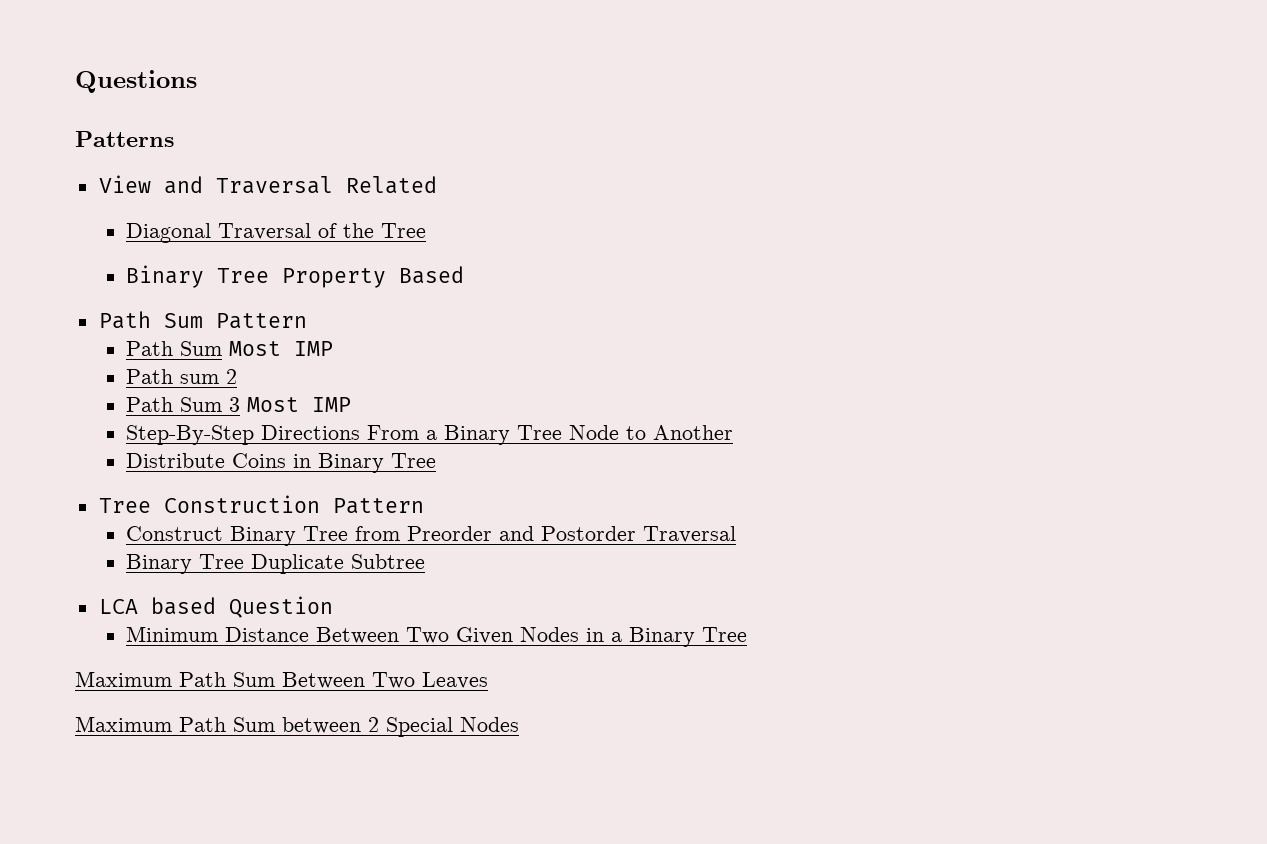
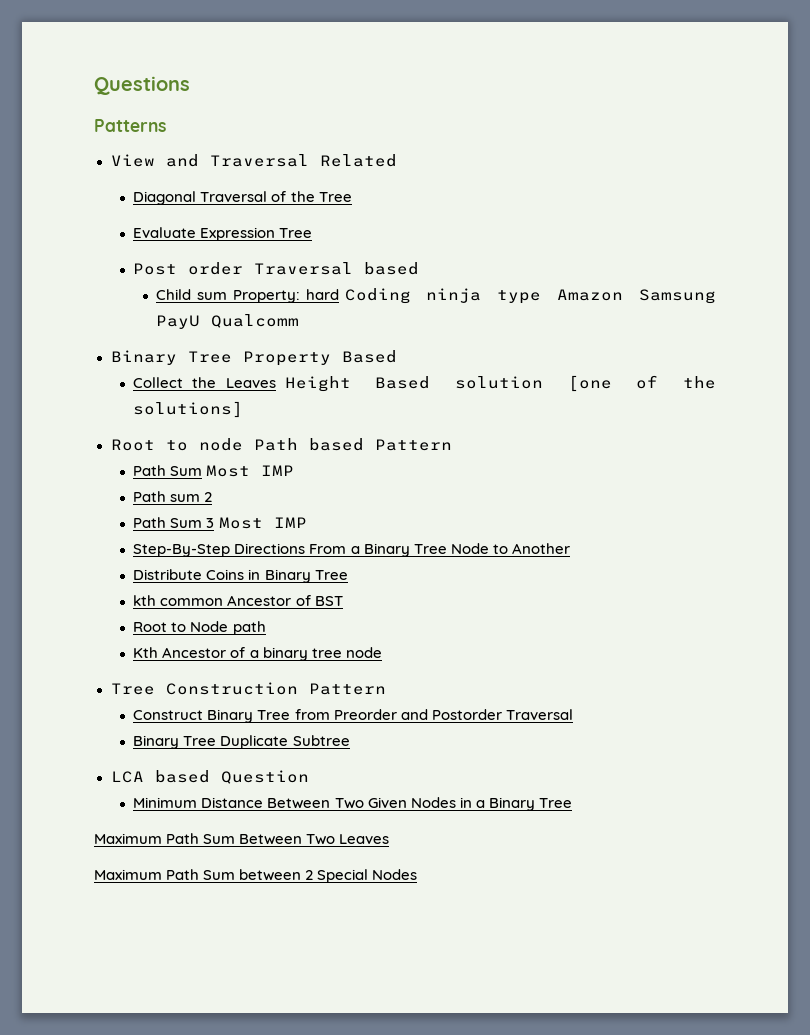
+ Evaluate Expression Tree
+ Post order Traversal based
+ Child sum Property: hard Coding ninja type Amazon Samsung PayU Qualcomm
  Binary Tree Property Based
- Path Sum Pattern
+ Collect the Leaves Height Based solution [one of the solutions]
+ Root to node Path based Pattern
+ kth common Ancestor of BST
+ Root to Node path
+ Kth Ancestor of a binary tree node

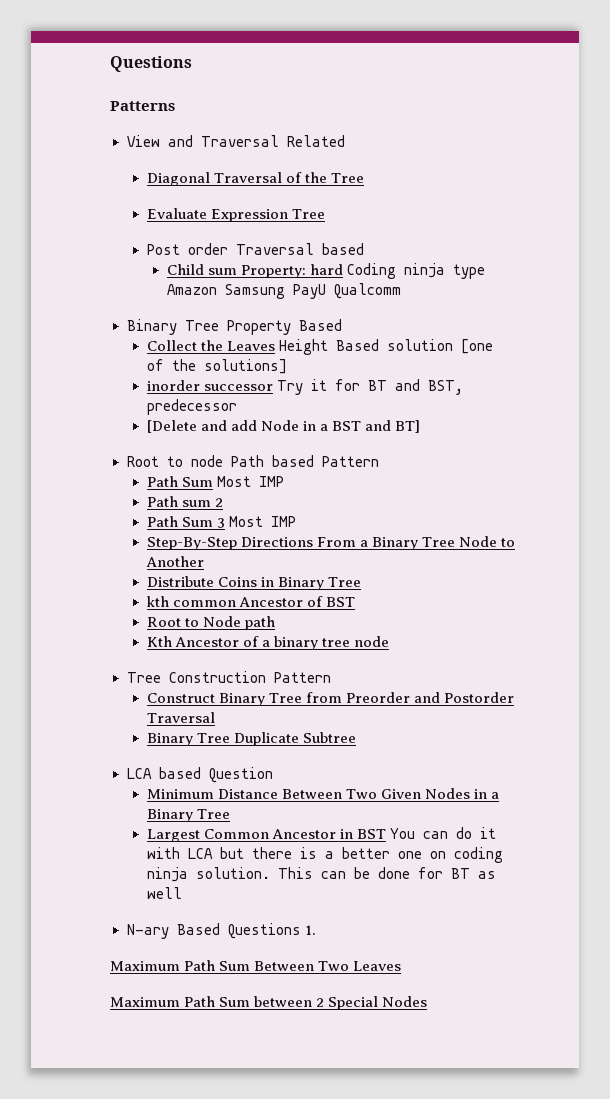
+ inorder successor Try it for BT and BST, predecessor
+ [Delete and add Node in a BST and BT]
+ Largest Common Ancestor in BST You can do it with LCA but there is a better one on coding ninja solution. This can be done for BT as well
+ N-ary Based Questions 1.

